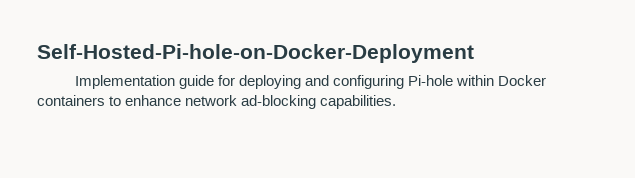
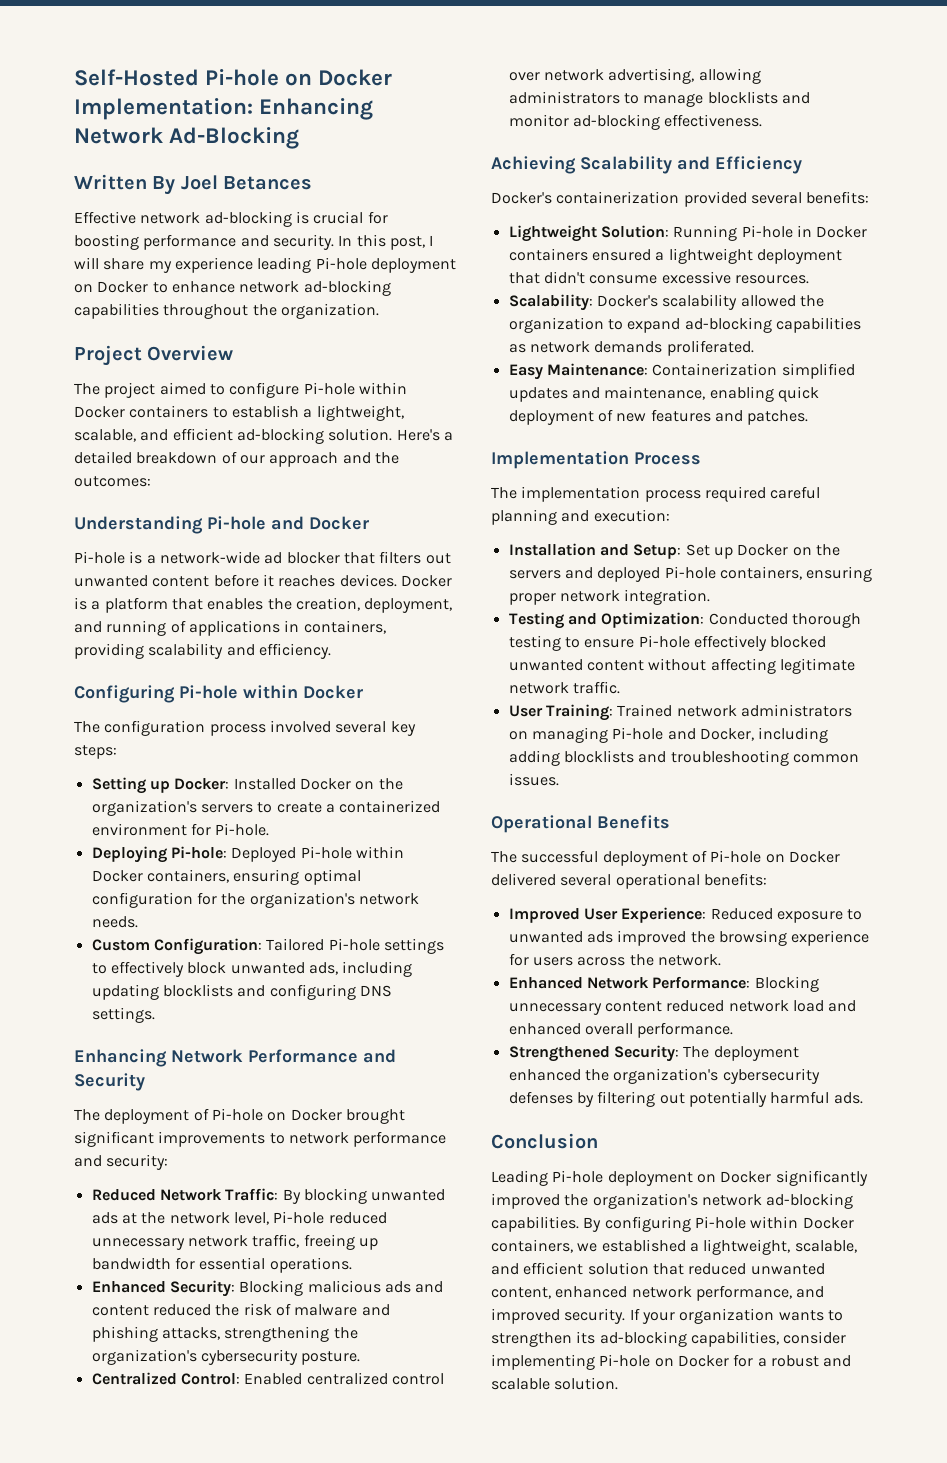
- Self-Hosted-Pi-hole-on-Docker-Deployment
- Implementation guide for deploying and configuring Pi-hole within Docker containers to enhance network ad-blocking capabilities.
+ Self-Hosted Pi-hole on Docker Implementation: Enhancing Network Ad-Blocking
+ Written By Joel Betances
+ Effective network ad-blocking is crucial for boosting performance and security. In this post, I will share my experience leading Pi-hole deployment on Docker to enhance network ad-blocking capabilities throughout the organization.
+ Project Overview
+ The project aimed to configure Pi-hole within Docker containers to establish a lightweight, scalable, and efficient ad-blocking solution. Here's a detailed breakdown of our approach and the outcomes:
+ Understanding Pi-hole and Docker
+ Pi-hole is a network-wide ad blocker that filters out unwanted content before it reaches devices. Docker is a platform that enables the creation, deployment, and running of applications in containers, providing scalability and efficiency.
+ Configuring Pi-hole within Docker
+ The configuration process involved several key steps:
+ Setting up Docker: Installed Docker on the organization's servers to create a containerized environment for Pi-hole.
+ Deploying Pi-hole: Deployed Pi-hole within Docker containers, ensuring optimal configuration for the organization's network needs.
+ Custom Configuration: Tailored Pi-hole settings to effectively block unwanted ads, including updating blocklists and configuring DNS settings.
+ Enhancing Network Performance and Security
+ The deployment of Pi-hole on Docker brought significant improvements to network performance and security:
+ Reduced Network Traffic: By blocking unwanted ads at the network level, Pi-hole reduced unnecessary network traffic, freeing up bandwidth for essential operations.
+ Enhanced Security: Blocking malicious ads and content reduced the risk of malware and phishing attacks, strengthening the organization's cybersecurity posture.
+ Centralized Control: Enabled centralized control over network advertising, allowing administrators to manage blocklists and monitor ad-blocking effectiveness.
+ Achieving Scalability and Efficiency
+ Docker's containerization provided several benefits:
+ Lightweight Solution: Running Pi-hole in Docker containers ensured a lightweight deployment that didn't consume excessive resources.
+ Scalability: Docker's scalability allowed the organization to expand ad-blocking capabilities as network demands proliferated.
+ Easy Maintenance: Containerization simplified updates and maintenance, enabling quick deployment of new features and patches.
+ Implementation Process
+ The implementation process required careful planning and execution:
+ Installation and Setup: Set up Docker on the servers and deployed Pi-hole containers, ensuring proper network integration.
+ Testing and Optimization: Conducted thorough testing to ensure Pi-hole effectively blocked unwanted content without affecting legitimate network traffic.
+ User Training: Trained network administrators on managing Pi-hole and Docker, including adding blocklists and troubleshooting common issues.
+ Operational Benefits
+ The successful deployment of Pi-hole on Docker delivered several operational benefits:
+ Improved User Experience: Reduced exposure to unwanted ads improved the browsing experience for users across the network.
+ Enhanced Network Performance: Blocking unnecessary content reduced network load and enhanced overall performance.
+ Strengthened Security: The deployment enhanced the organization's cybersecurity defenses by filtering out potentially harmful ads.
+ Conclusion
+ Leading Pi-hole deployment on Docker significantly improved the organization's network ad-blocking capabilities. By configuring Pi-hole within Docker containers, we established a lightweight, scalable, and efficient solution that reduced unwanted content, enhanced network performance, and improved security. If your organization wants to strengthen its ad-blocking capabilities, consider implementing Pi-hole on Docker for a robust and scalable solution.

